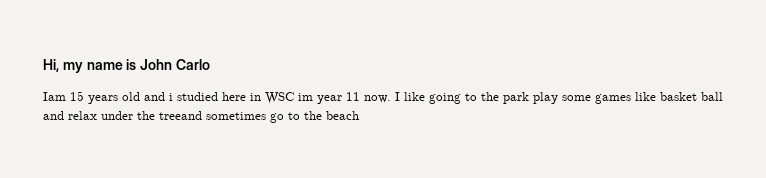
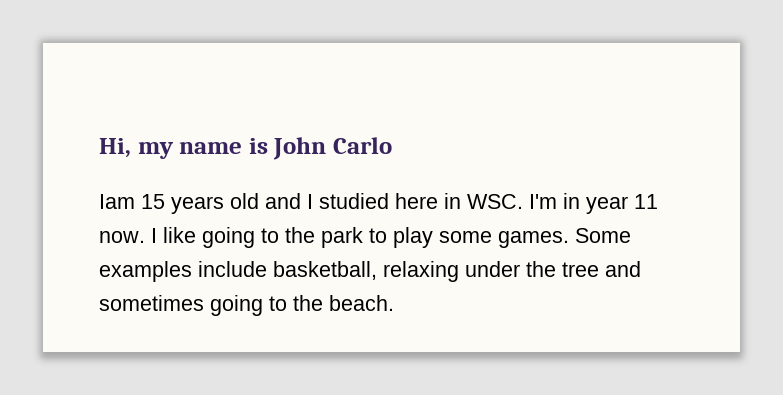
- Iam 15 years old and i studied here in WSC im year 11 now.
+ Iam 15 years old and I studied here in WSC. I'm in year 11 now.
- I like going to the park play some games like basket ball and relax under the treeand sometimes go to the beach
+ I like going to the park to play some games. Some examples include basketball, relaxing under the tree and sometimes going to the beach.

